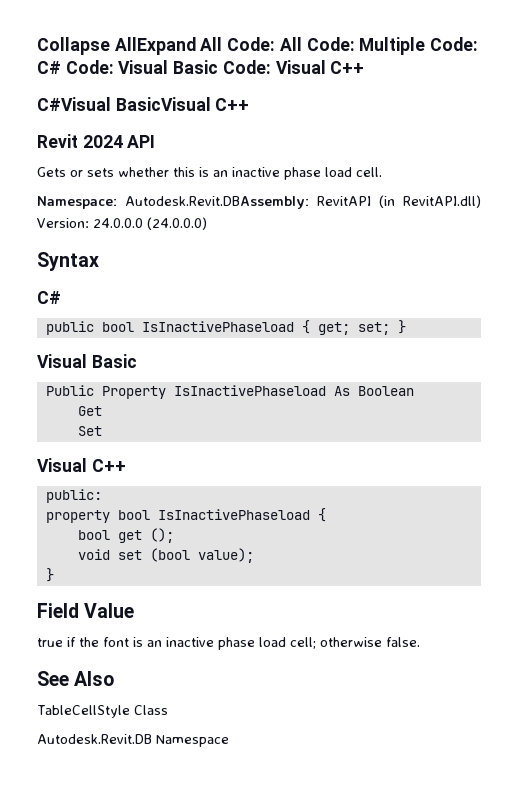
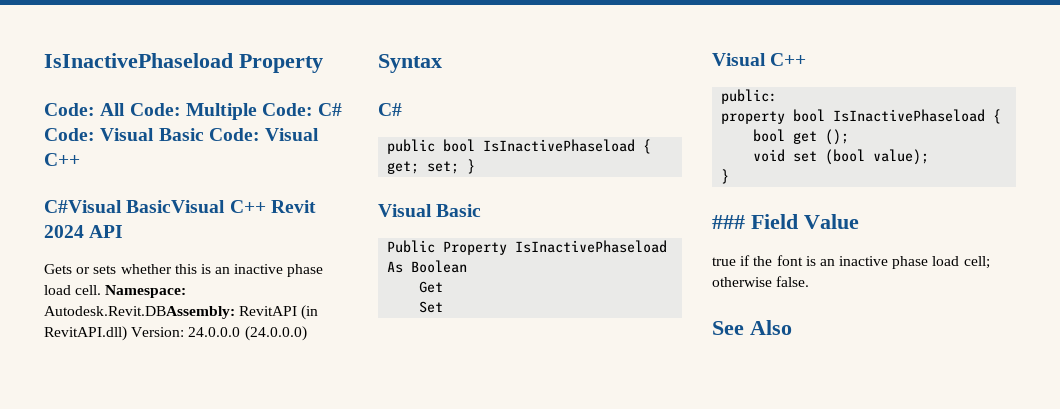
- Collapse AllExpand All Code: All Code: Multiple Code: C# Code: Visual Basic Code: Visual C++
+ IsInactivePhaseload Property
+ Code: All Code: Multiple Code: C# Code: Visual Basic Code: Visual C++
- C#Visual BasicVisual C++
- Revit 2024 API
+ C#Visual BasicVisual C++ Revit 2024 API
- Gets or sets whether this is an inactive phase load cell.
- Namespace: Autodesk.Revit.DBAssembly: RevitAPI (in RevitAPI.dll) Version: 24.0.0.0 (24.0.0.0)
+ Gets or sets whether this is an inactive phase load cell. Namespace: Autodesk.Revit.DBAssembly: RevitAPI (in RevitAPI.dll) Version: 24.0.0.0 (24.0.0.0)
- Field Value
+ ### Field Value
- TableCellStyle Class
- Autodesk.Revit.DB Namespace

